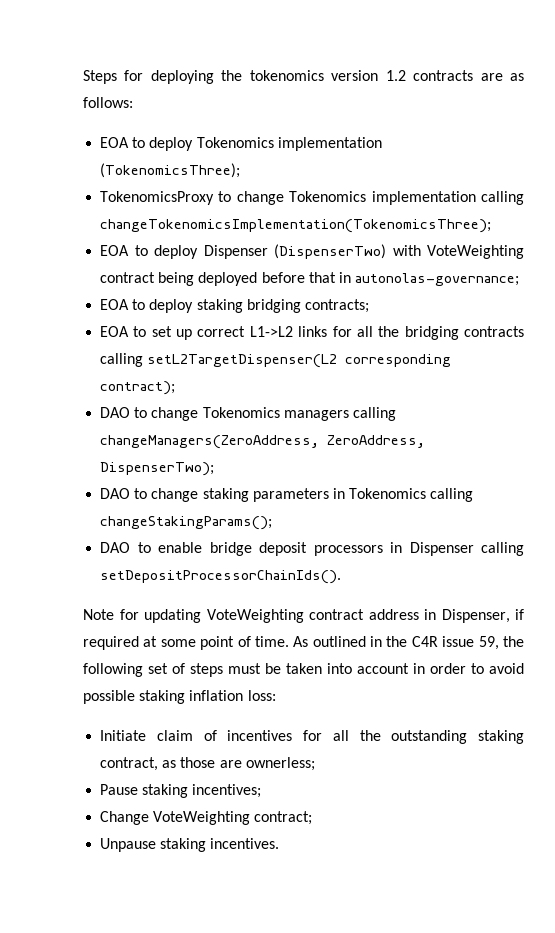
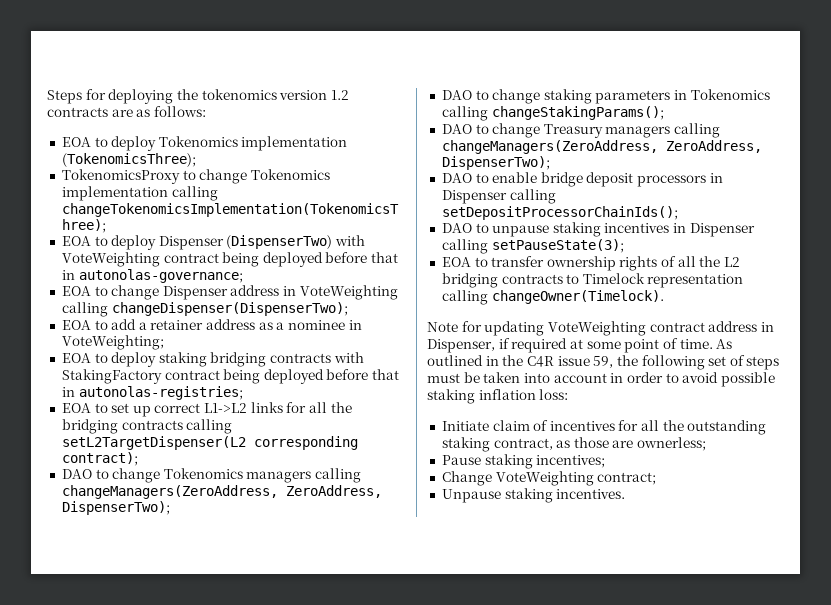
+ EOA to change Dispenser address in VoteWeighting calling changeDispenser(DispenserTwo);
+ EOA to add a retainer address as a nominee in VoteWeighting;
- EOA to deploy staking bridging contracts;
+ EOA to deploy staking bridging contracts with StakingFactory contract being deployed before that in autonolas-registries;
+ DAO to change Treasury managers calling changeManagers(ZeroAddress, ZeroAddress, DispenserTwo);
- DAO to enable bridge deposit processors in Dispenser calling setDepositProcessorChainIds().
+ DAO to enable bridge deposit processors in Dispenser calling setDepositProcessorChainIds();
+ DAO to unpause staking incentives in Dispenser calling setPauseState(3);
+ EOA to transfer ownership rights of all the L2 bridging contracts to Timelock representation calling changeOwner(Timelock).

